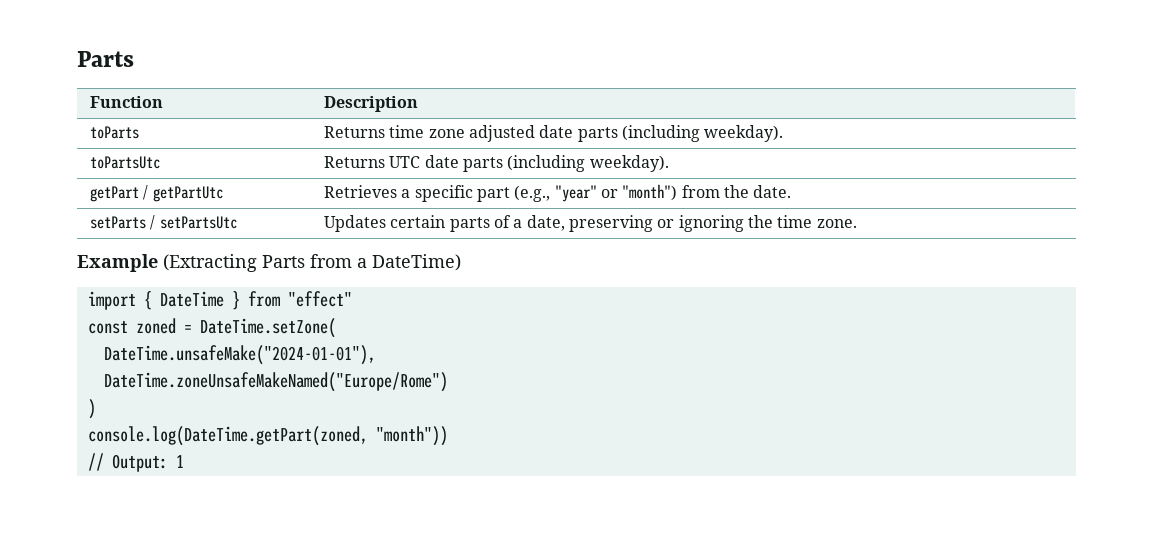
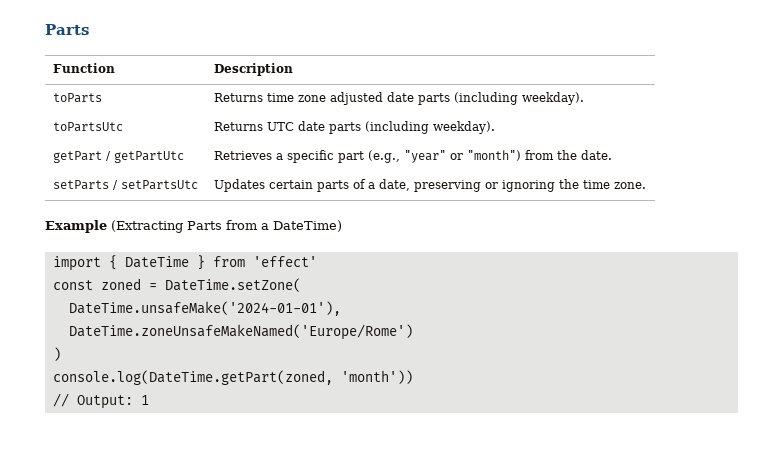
- import { DateTime } from "effect"
+ import { DateTime } from 'effect'
- DateTime.unsafeMake("2024-01-01"),
- DateTime.zoneUnsafeMakeNamed("Europe/Rome")
+ DateTime.unsafeMake('2024-01-01'),
+ DateTime.zoneUnsafeMakeNamed('Europe/Rome')
- console.log(DateTime.getPart(zoned, "month"))
+ console.log(DateTime.getPart(zoned, 'month'))

